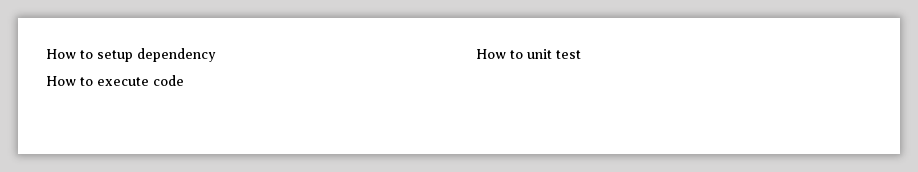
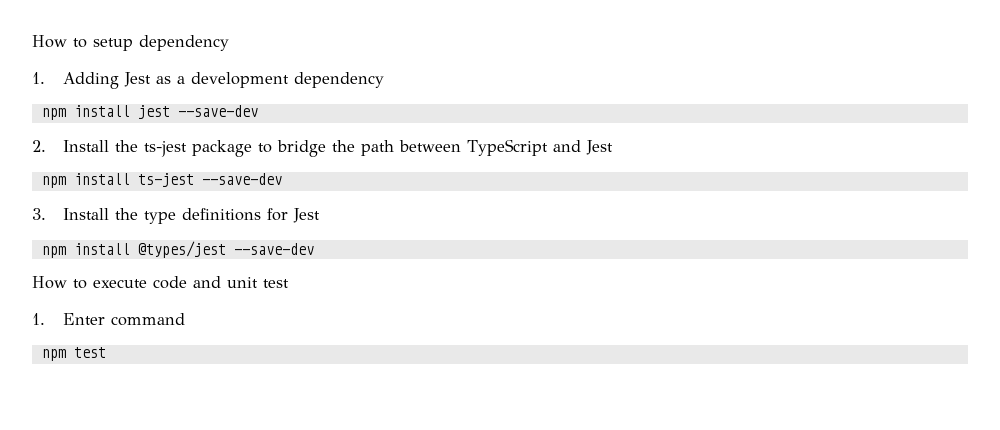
+ 1. Adding Jest as a development dependency
+ npm install jest --save-dev
+ 2. Install the ts-jest package to bridge the path between TypeScript and Jest
+ npm install ts-jest --save-dev
+ 3. Install the type definitions for Jest
+ npm install @types/jest --save-dev
- How to execute code
- How to unit test
+ How to execute code and unit test
+ 1. Enter command
+ npm test

